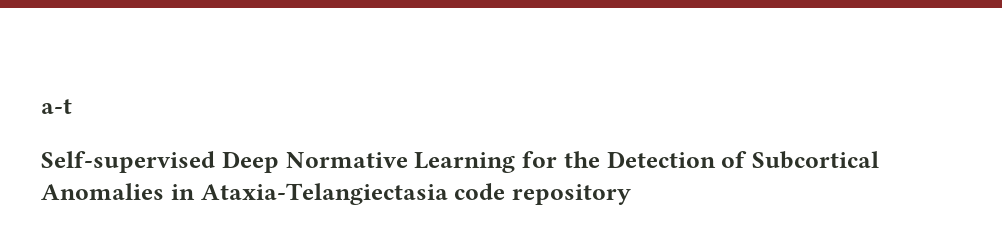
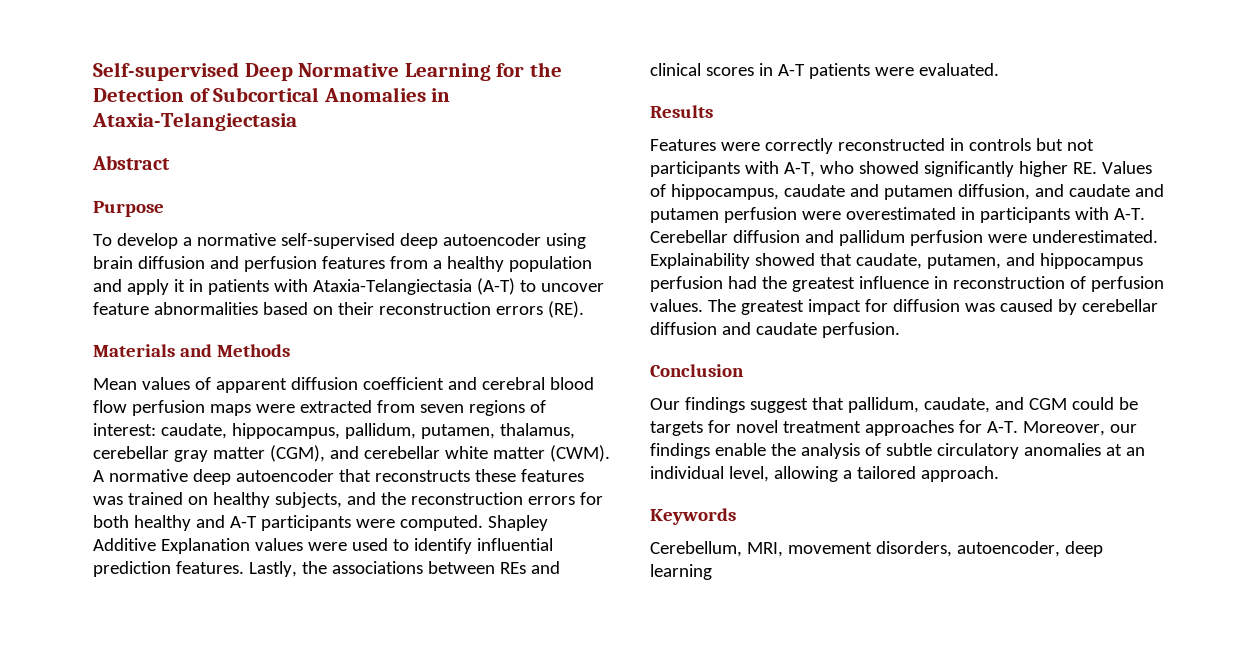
- a-t
- Self-supervised Deep Normative Learning for the Detection of Subcortical Anomalies in Ataxia-Telangiectasia code repository
+ Self-supervised Deep Normative Learning for the Detection of Subcortical Anomalies in Ataxia-Telangiectasia
+ Abstract
+ Purpose
+ To develop a normative self-supervised deep autoencoder using brain diffusion and perfusion features from a healthy population and apply it in patients with Ataxia-Telangiectasia (A-T) to uncover feature abnormalities based on their reconstruction errors (RE).
+ Materials and Methods
+ Mean values of apparent diffusion coefficient and cerebral blood flow perfusion maps were extracted from seven regions of interest: caudate, hippocampus, pallidum, putamen, thalamus, cerebellar gray matter (CGM), and cerebellar white matter (CWM). A normative deep autoencoder that reconstructs these features was trained on healthy subjects, and the reconstruction errors for both healthy and A-T participants were computed. Shapley Additive Explanation values were used to identify influential prediction features. Lastly, the associations between REs and clinical scores in A-T patients were evaluated.
+ Results
+ Features were correctly reconstructed in controls but not participants with A-T, who showed significantly higher RE. Values of hippocampus, caudate and putamen diffusion, and caudate and putamen perfusion were overestimated in participants with A-T. Cerebellar diffusion and pallidum perfusion were underestimated. Explainability showed that caudate, putamen, and hippocampus perfusion had the greatest influence in reconstruction of perfusion values. The greatest impact for diffusion was caused by cerebellar diffusion and caudate perfusion.
+ Conclusion
+ Our findings suggest that pallidum, caudate, and CGM could be targets for novel treatment approaches for A-T. Moreover, our findings enable the analysis of subtle circulatory anomalies at an individual level, allowing a tailored approach.
+ Keywords
+ Cerebellum, MRI, movement disorders, autoencoder, deep learning

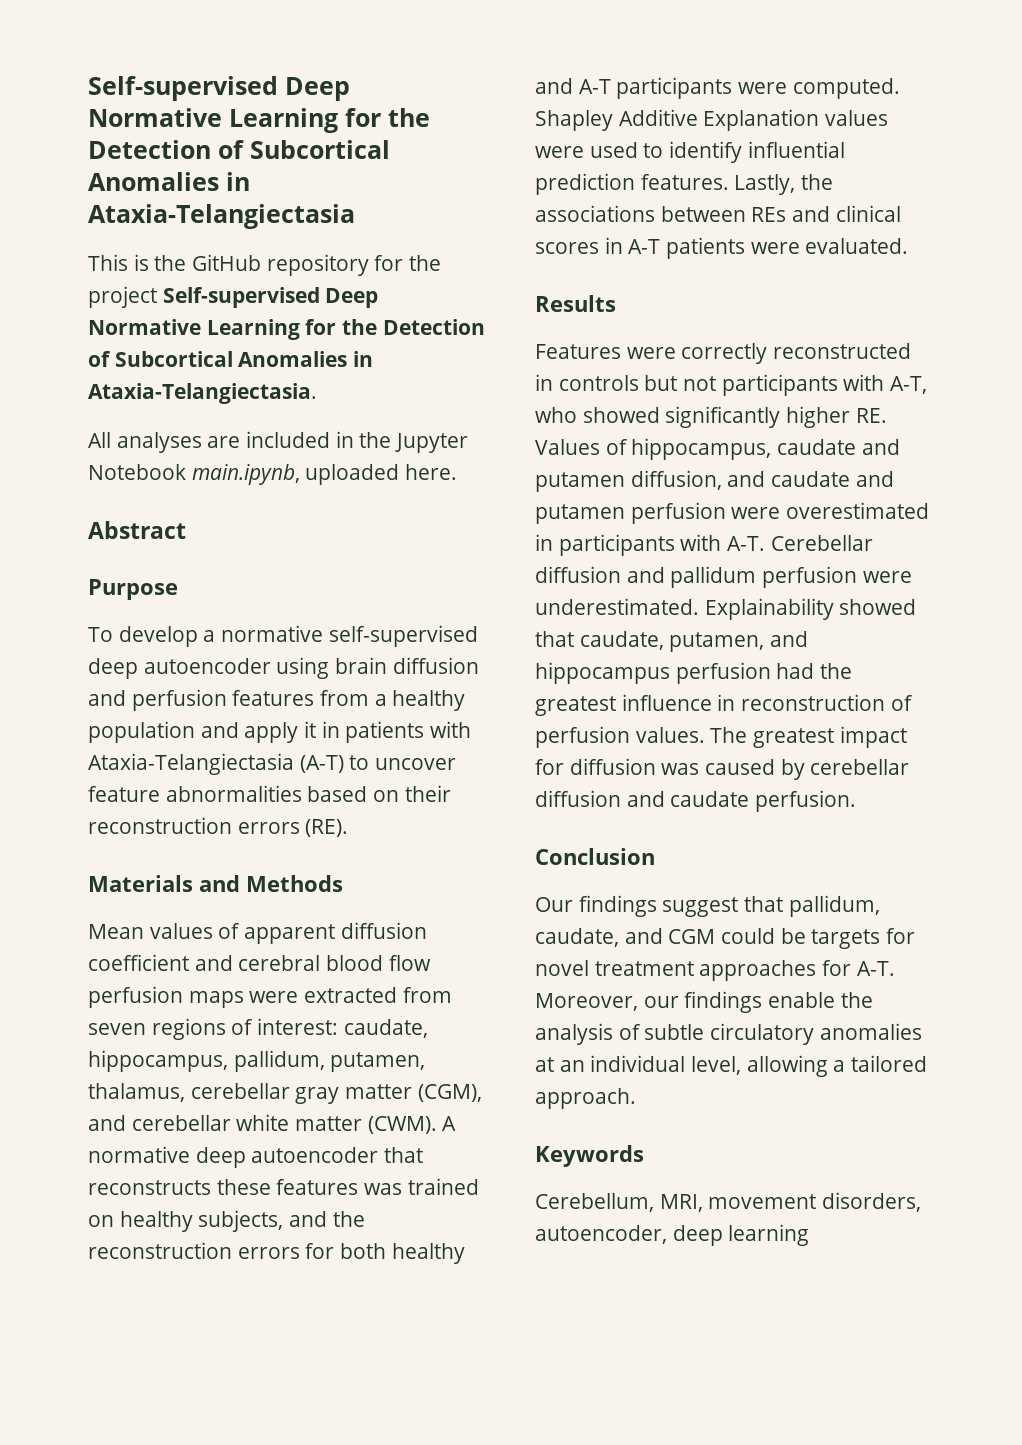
+ This is the GitHub repository for the project Self-supervised Deep Normative Learning for the Detection of Subcortical Anomalies in Ataxia-Telangiectasia.
+ All analyses are included in the Jupyter Notebook main.ipynb, uploaded here.

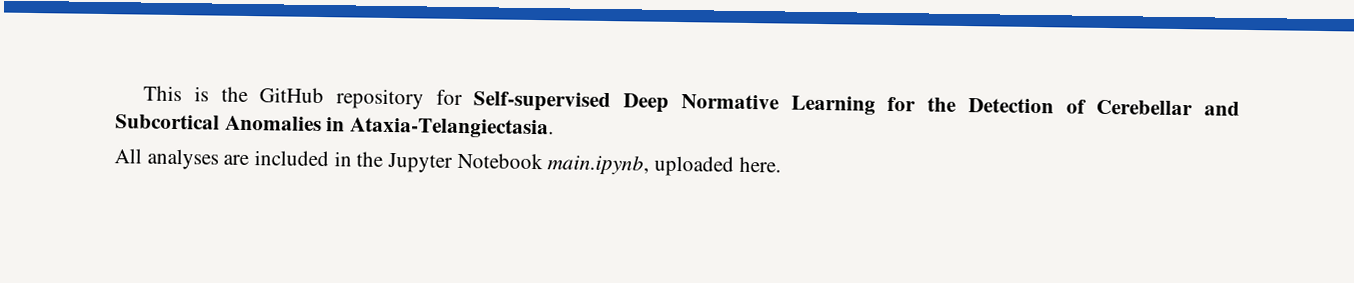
- Self-supervised Deep Normative Learning for the Detection of Subcortical Anomalies in Ataxia-Telangiectasia
- This is the GitHub repository for the project Self-supervised Deep Normative Learning for the Detection of Subcortical Anomalies in Ataxia-Telangiectasia.
+ This is the GitHub repository for Self-supervised Deep Normative Learning for the Detection of Cerebellar and Subcortical Anomalies in Ataxia-Telangiectasia.
- Abstract
- Purpose
- To develop a normative self-supervised deep autoencoder using brain diffusion and perfusion features from a healthy population and apply it in patients with Ataxia-Telangiectasia (A-T) to uncover feature abnormalities based on their reconstruction errors (RE).
- Materials and Methods
- Mean values of apparent diffusion coefficient and cerebral blood flow perfusion maps were extracted from seven regions of interest: caudate, hippocampus, pallidum, putamen, thalamus, cerebellar gray matter (CGM), and cerebellar white matter (CWM). A normative deep autoencoder that reconstructs these features was trained on healthy subjects, and the reconstruction errors for both healthy and A-T participants were computed. Shapley Additive Explanation values were used to identify influential prediction features. Lastly, the associations between REs and clinical scores in A-T patients were evaluated.
- Results
- Features were correctly reconstructed in controls but not participants with A-T, who showed significantly higher RE. Values of hippocampus, caudate and putamen diffusion, and caudate and putamen perfusion were overestimated in participants with A-T. Cerebellar diffusion and pallidum perfusion were underestimated. Explainability showed that caudate, putamen, and hippocampus perfusion had the greatest influence in reconstruction of perfusion values. The greatest impact for diffusion was caused by cerebellar diffusion and caudate perfusion.
- Conclusion
- Our findings suggest that pallidum, caudate, and CGM could be targets for novel treatment approaches for A-T. Moreover, our findings enable the analysis of subtle circulatory anomalies at an individual level, allowing a tailored approach.
- Keywords
- Cerebellum, MRI, movement disorders, autoencoder, deep learning

